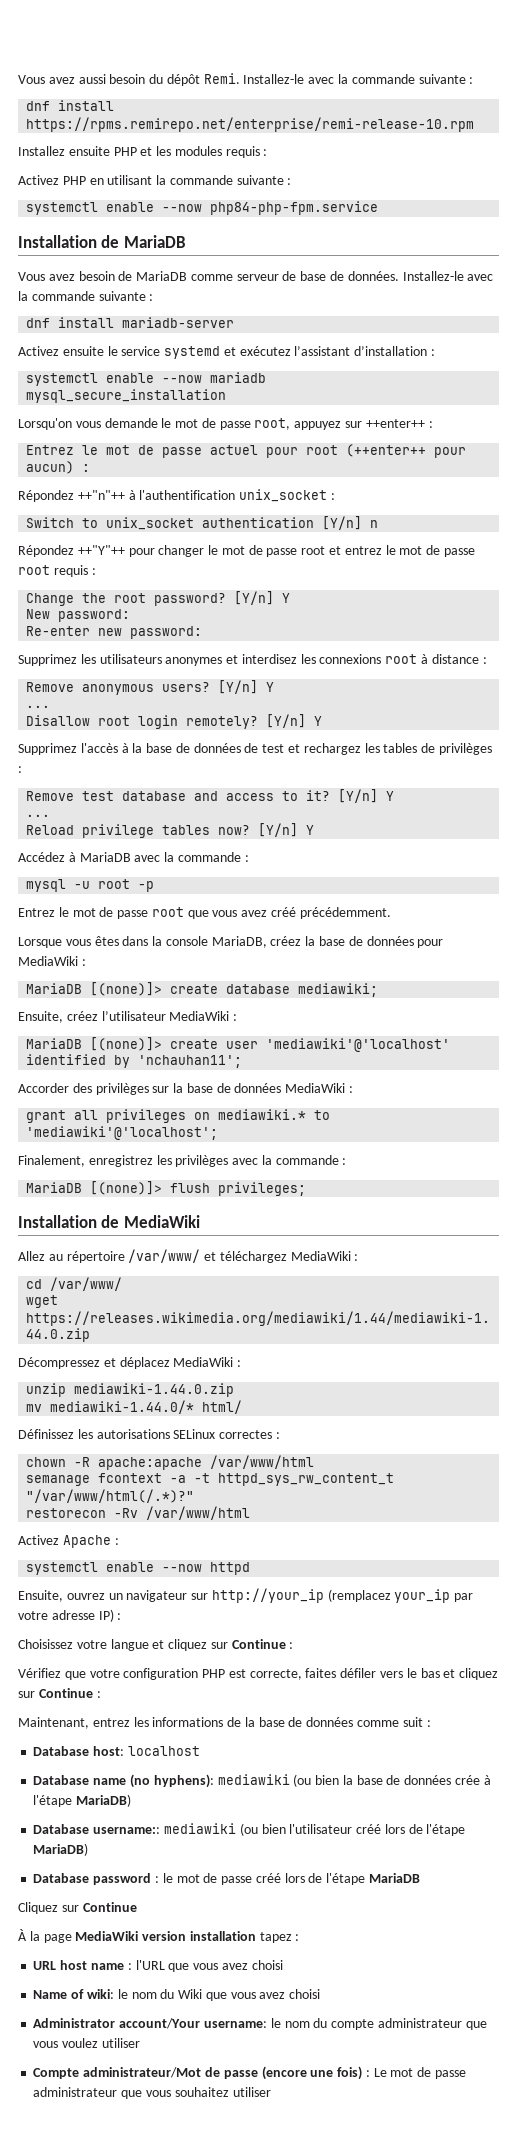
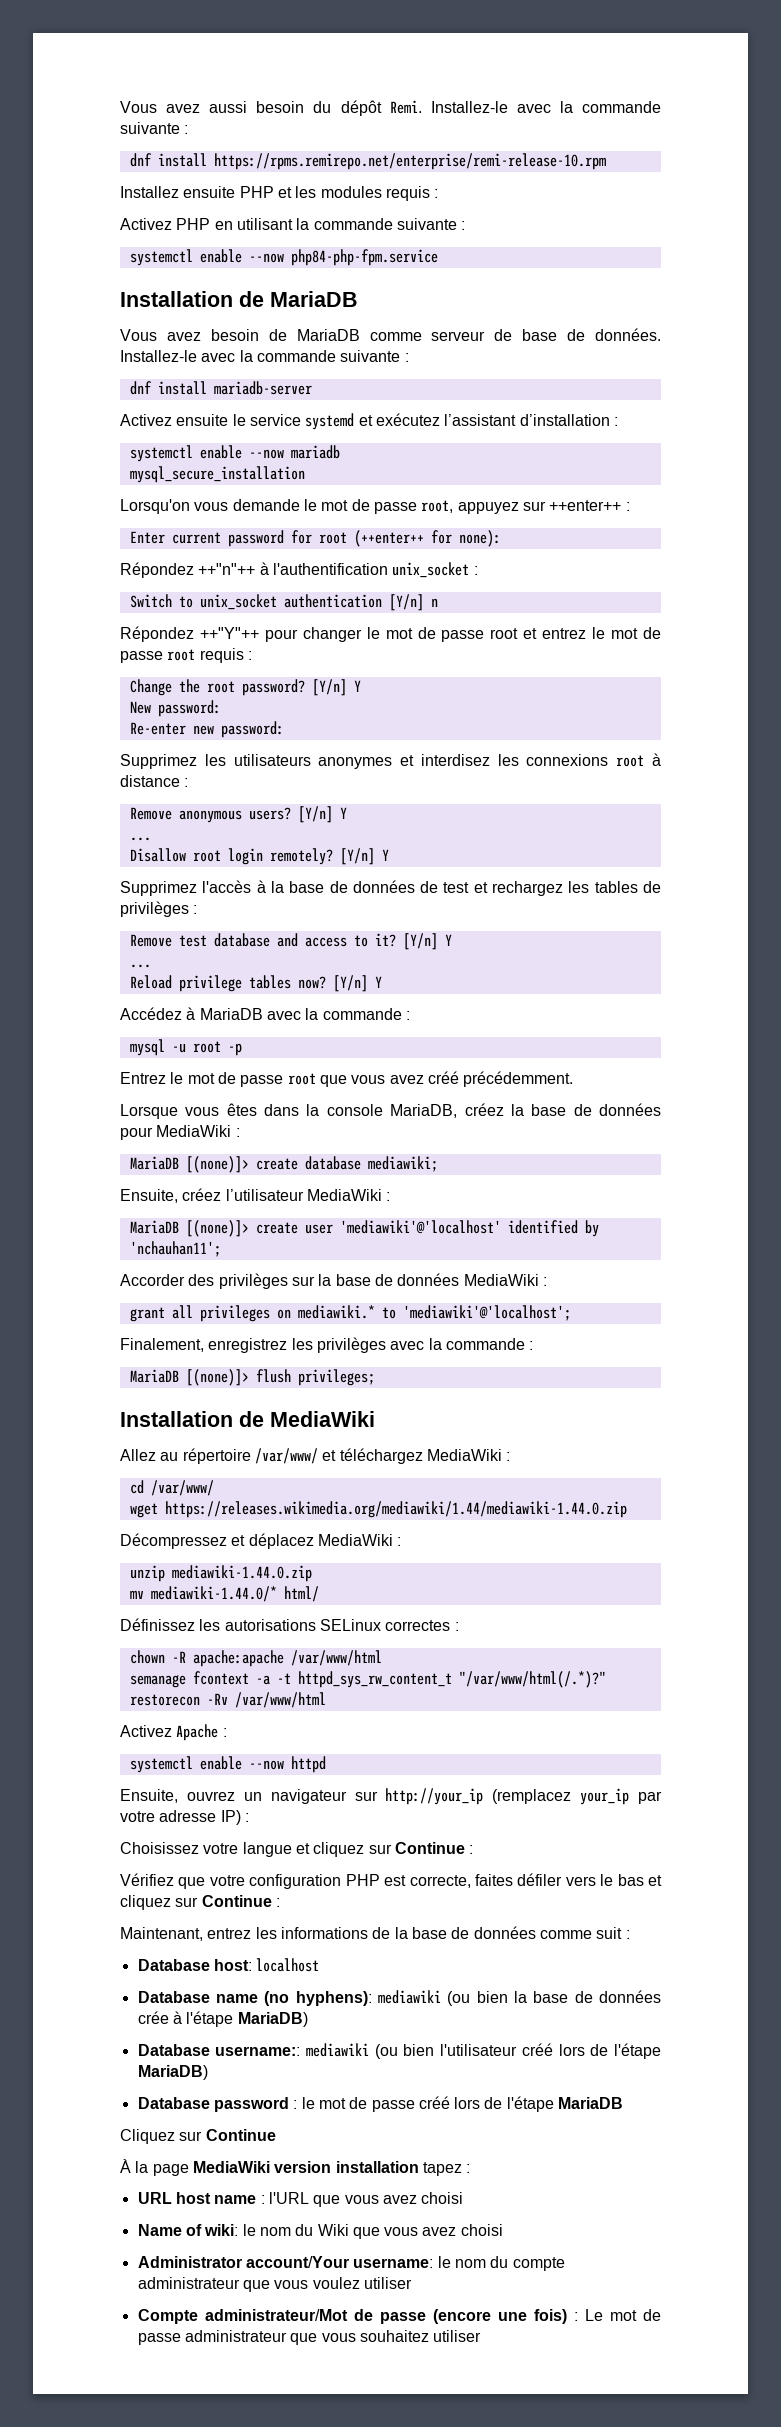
- Entrez le mot de passe actuel pour root (++enter++ pour aucun) :
+ Enter current password for root (++enter++ for none):

